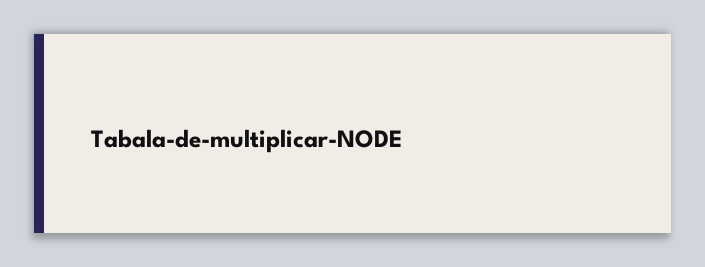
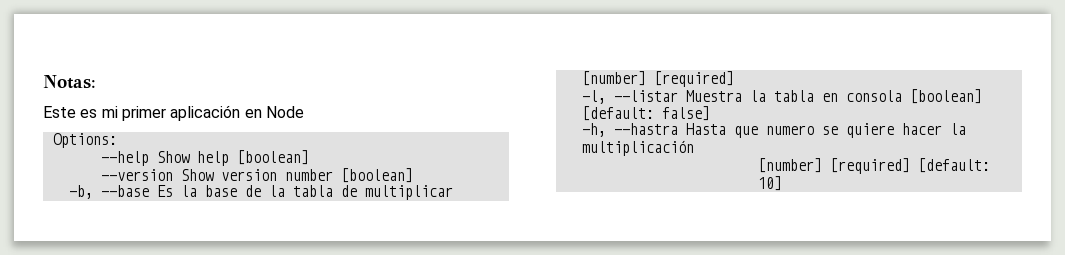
- Tabala-de-multiplicar-NODE
+ Notas:
+ Este es mi primer aplicación en Node
+ Options:
+ --help Show help [boolean]
+ --version Show version number [boolean]
+ -b, --base Es la base de la tabla de multiplicar [number] [required]
+ -l, --listar Muestra la tabla en consola [boolean] [default: false]
+ -h, --hastra Hasta que numero se quiere hacer la multiplicación
+ [number] [required] [default: 10]

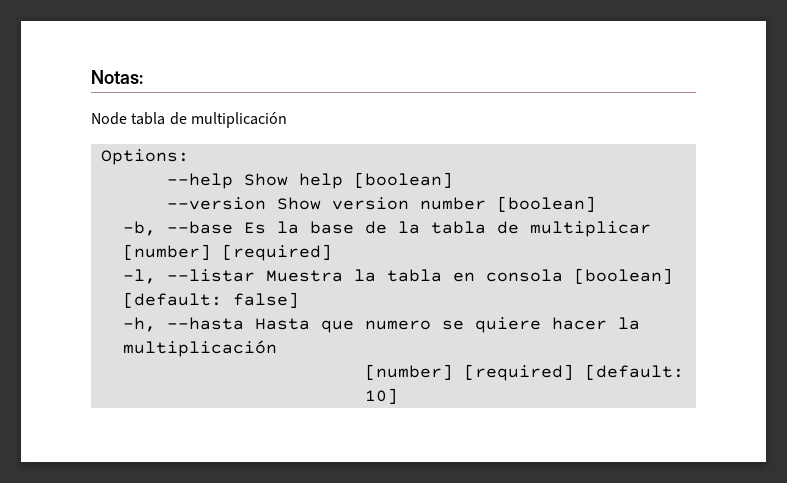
- Este es mi primer aplicación en Node
+ Node tabla de multiplicación
- -h, --hastra Hasta que numero se quiere hacer la multiplicación
+ -h, --hasta Hasta que numero se quiere hacer la multiplicación

